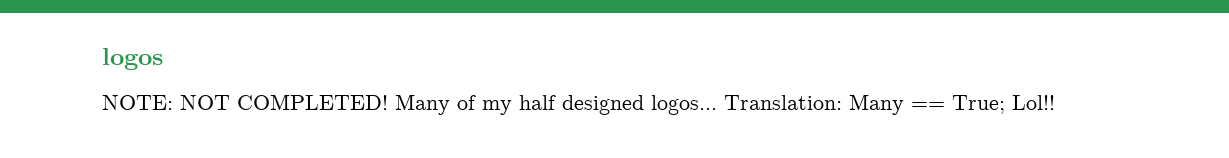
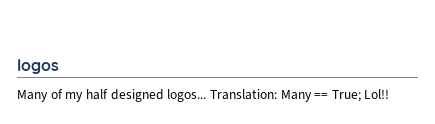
- NOTE: NOT COMPLETED!

